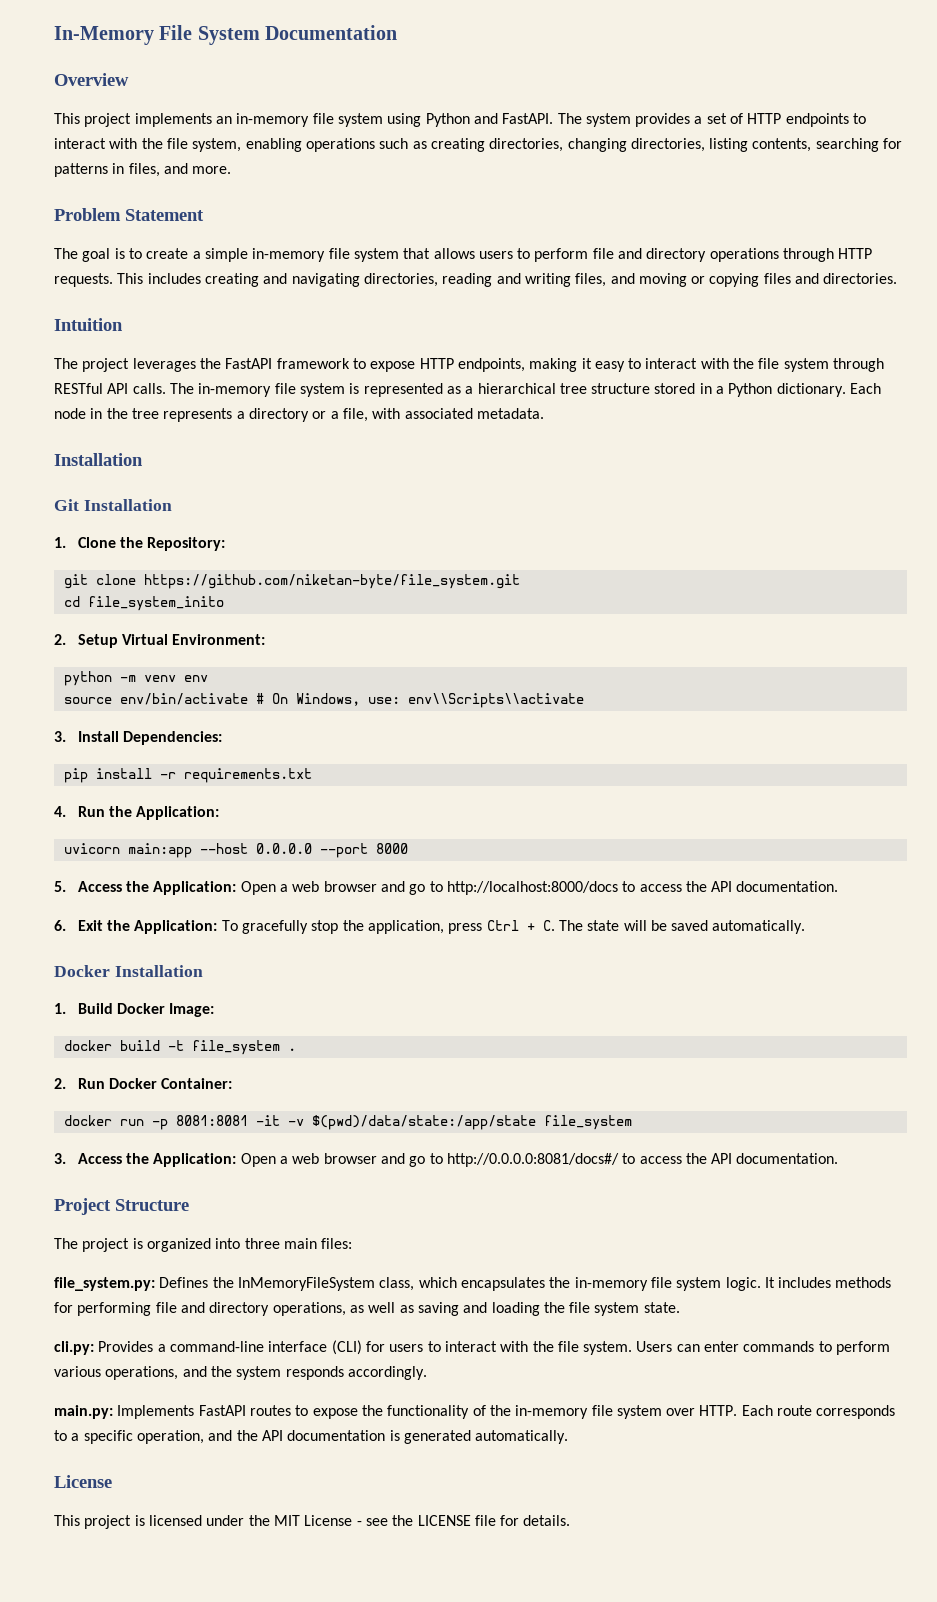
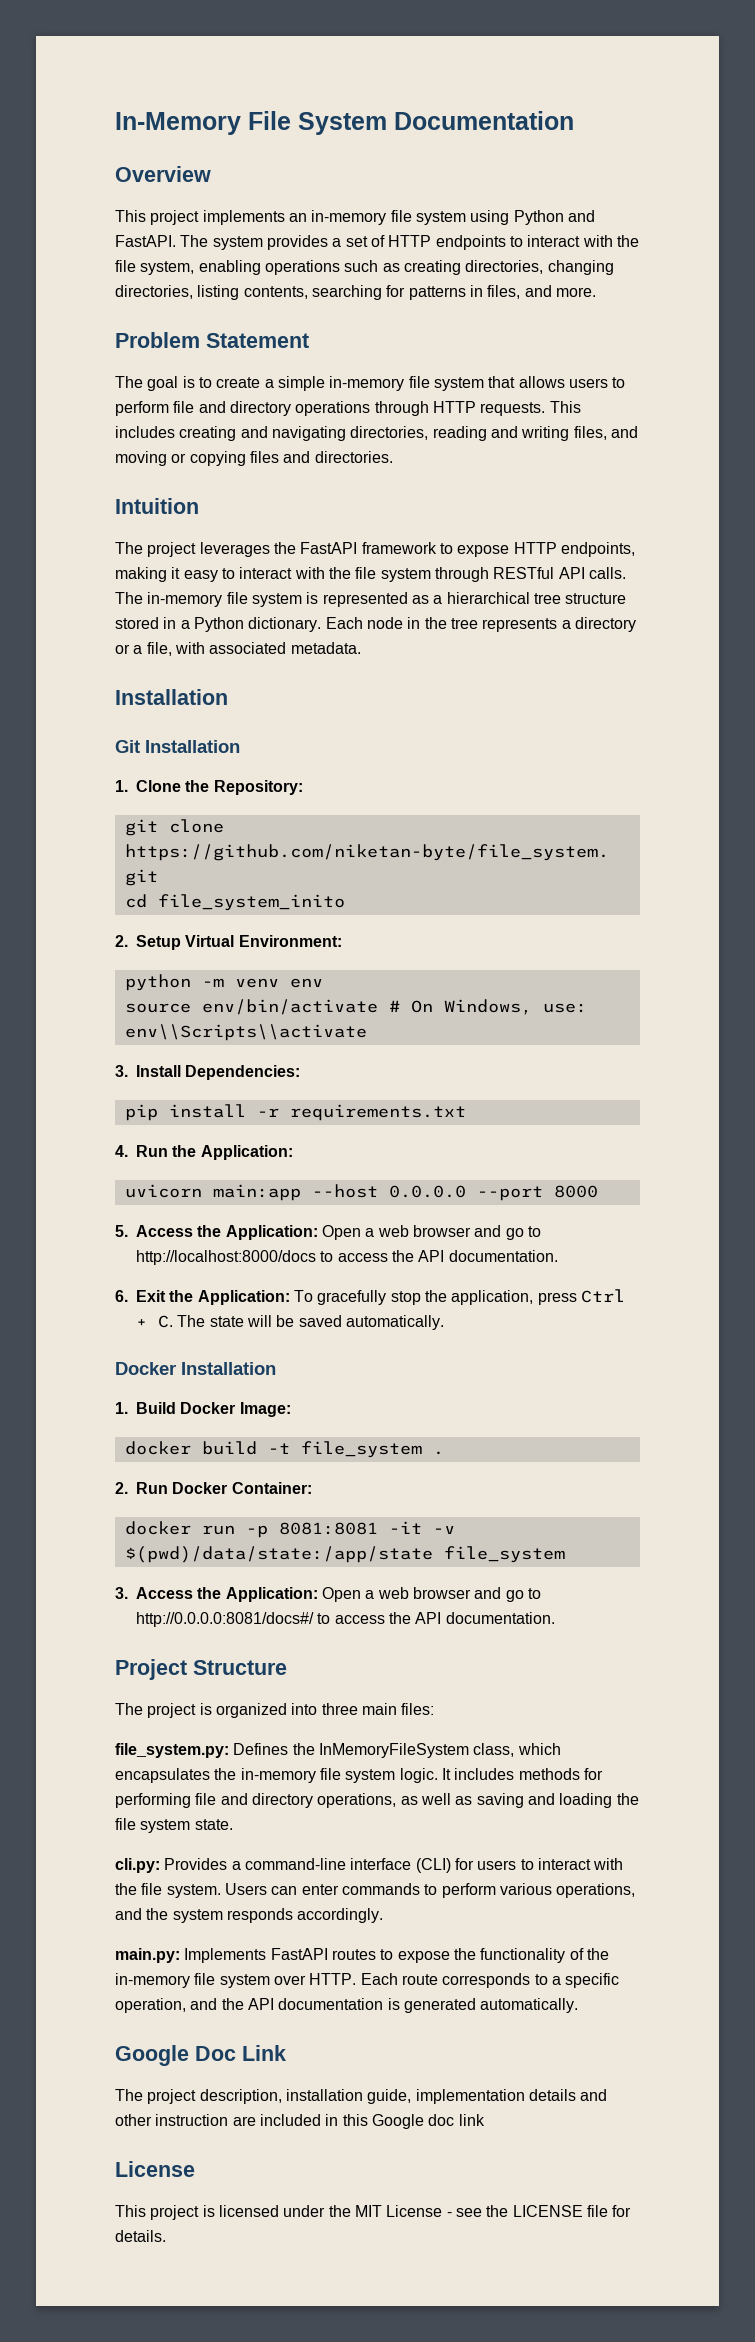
+ Google Doc Link
+ The project description, installation guide, implementation details and other instruction are included in this Google doc link

